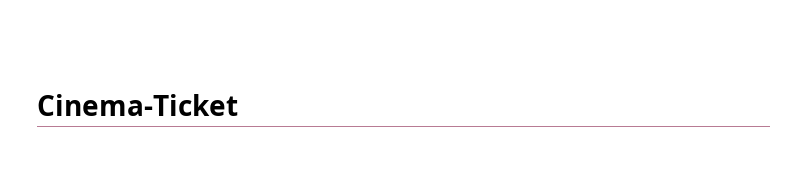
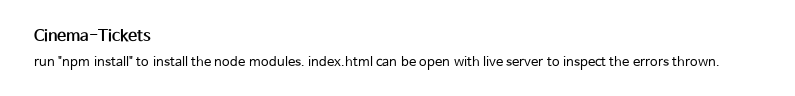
- Cinema-Ticket
+ Cinema-Tickets
+ run "npm install" to install the node modules. index.html can be open with live server to inspect the errors thrown.

